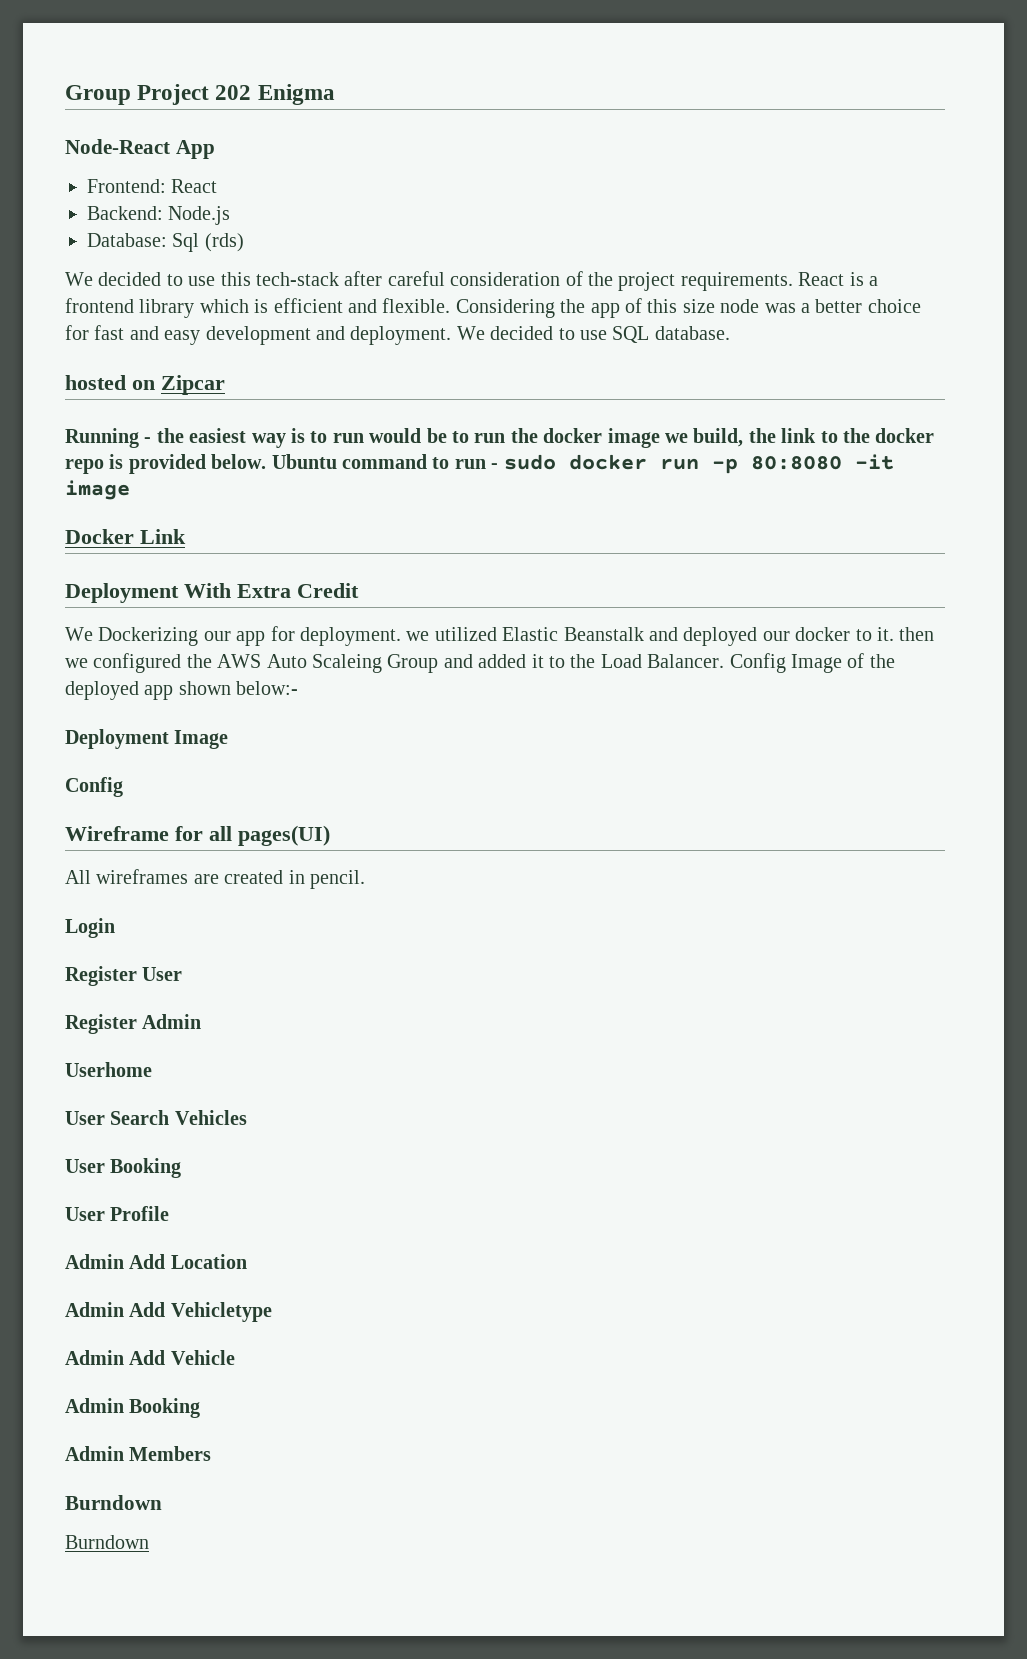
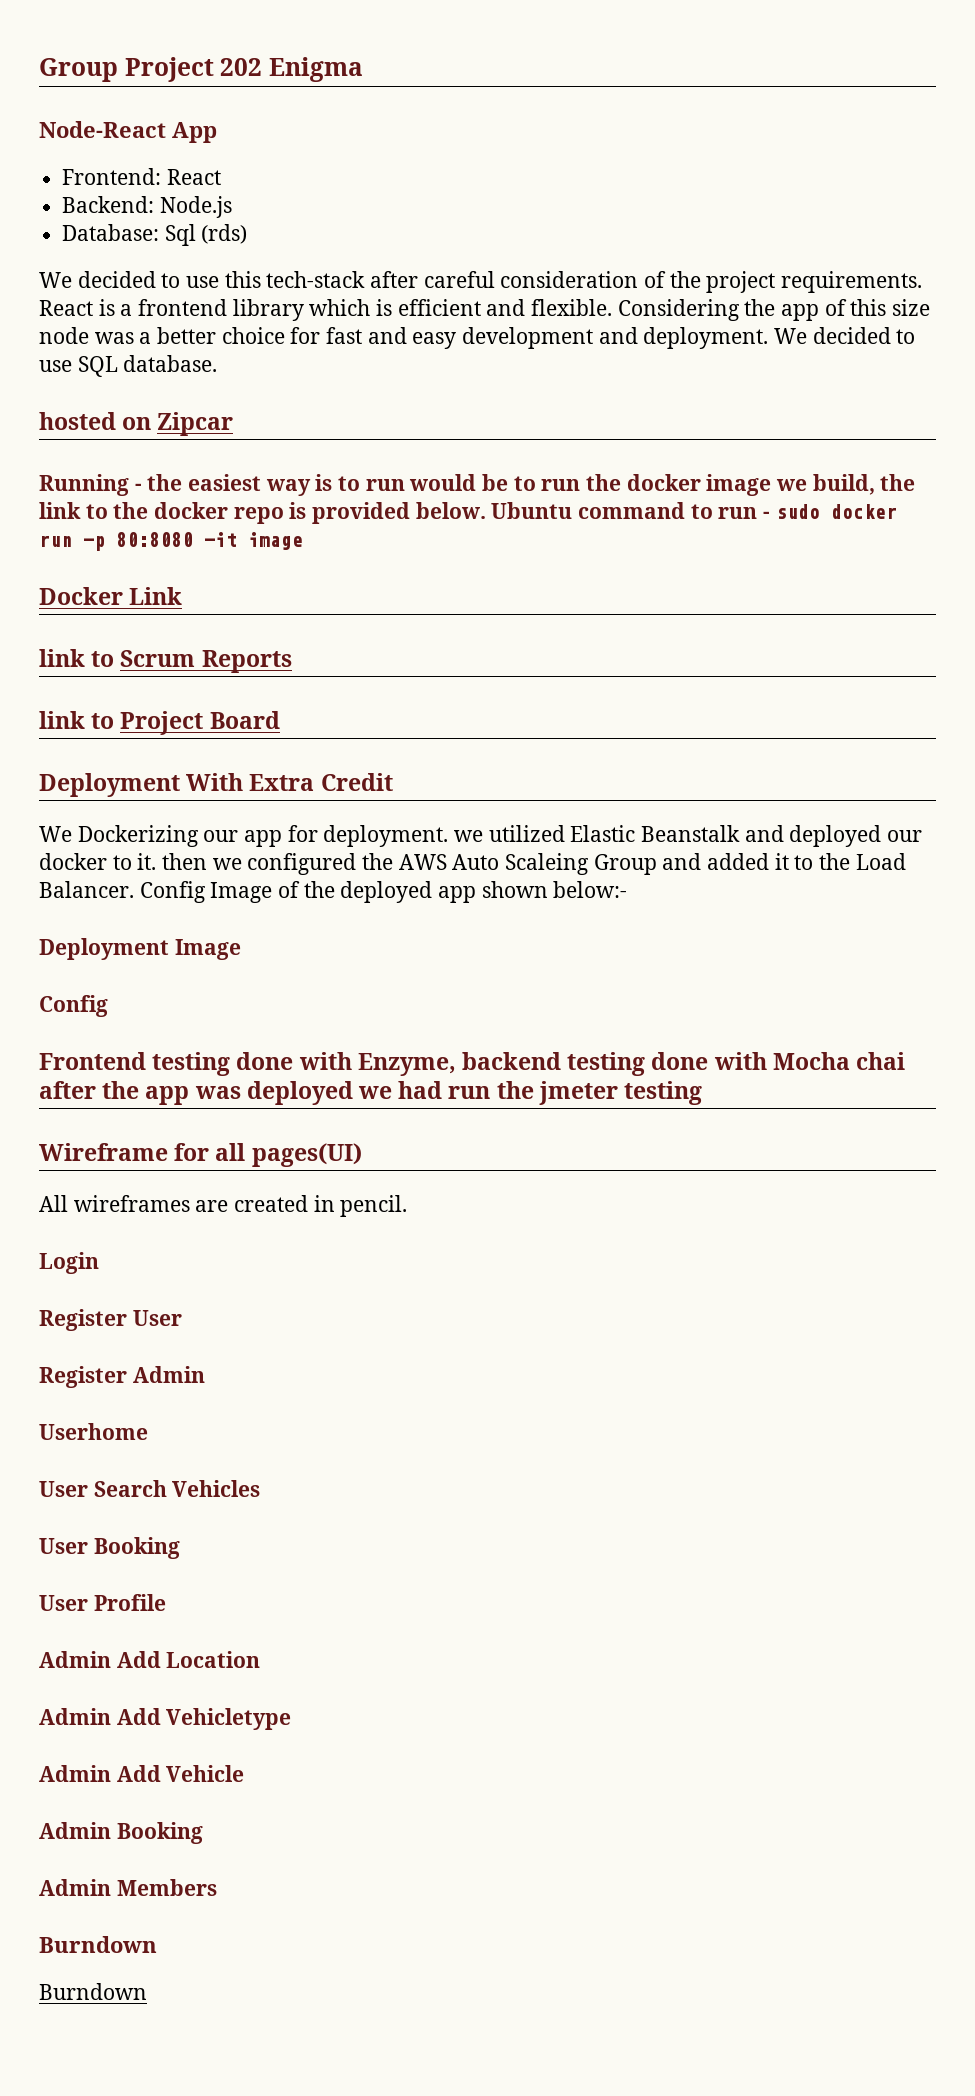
+ link to Scrum Reports
+ link to Project Board
+ Frontend testing done with Enzyme, backend testing done with Mocha chai after the app was deployed we had run the jmeter testing

